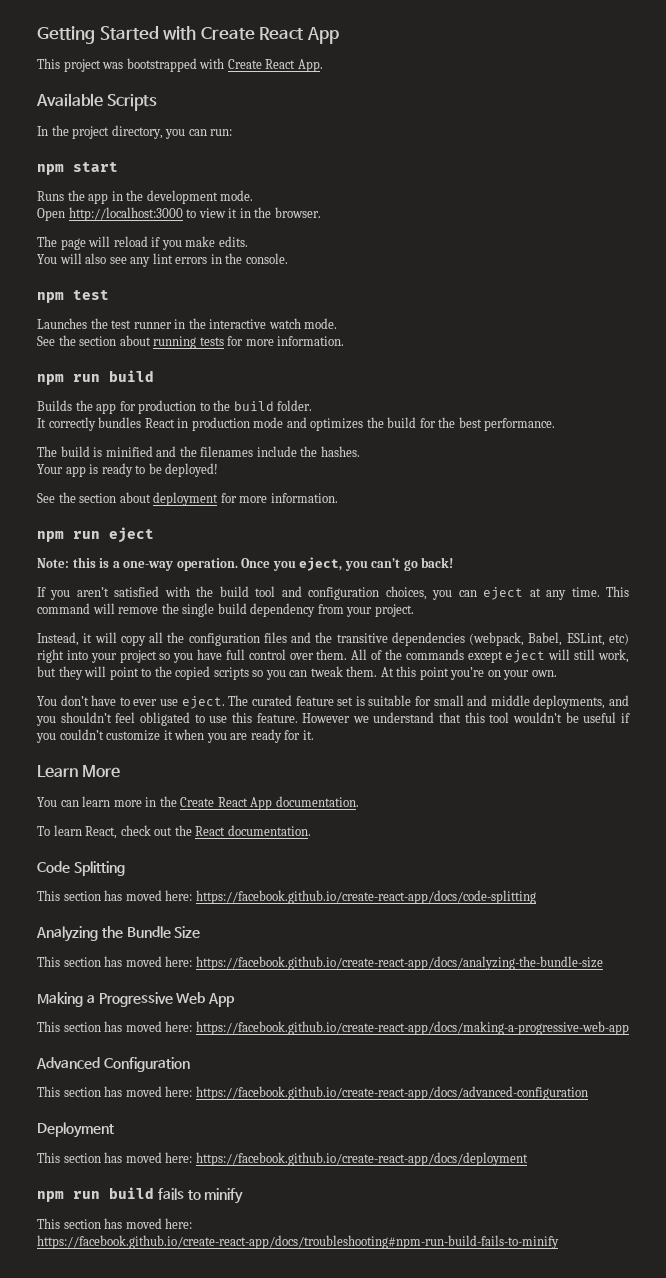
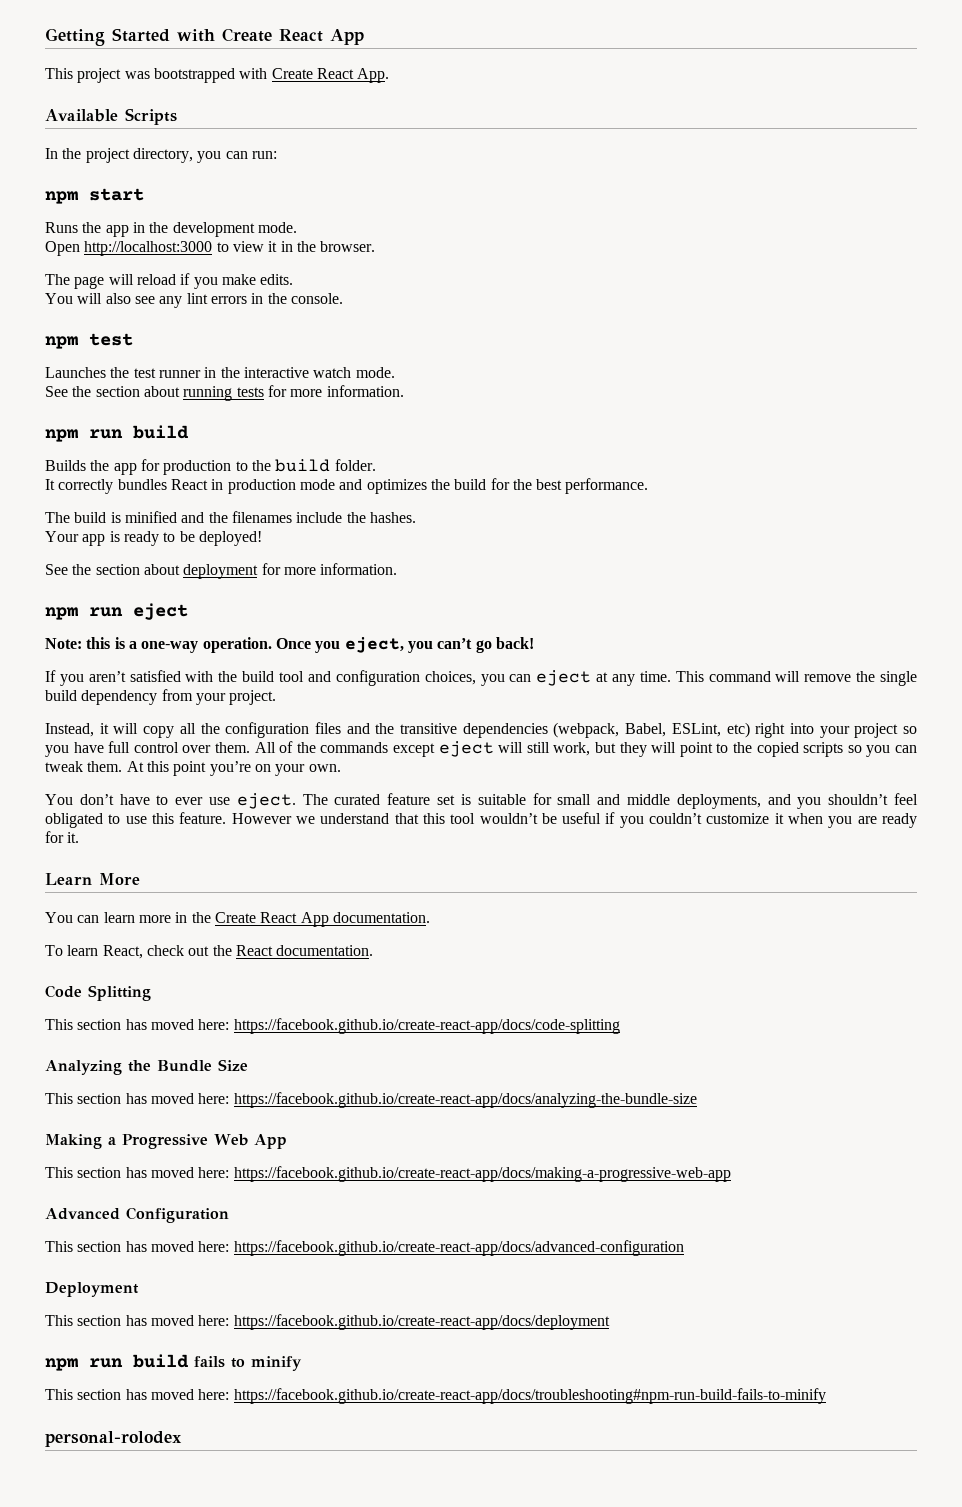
+ personal-rolodex

